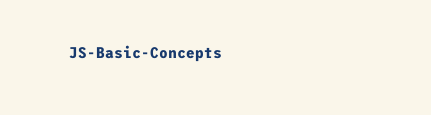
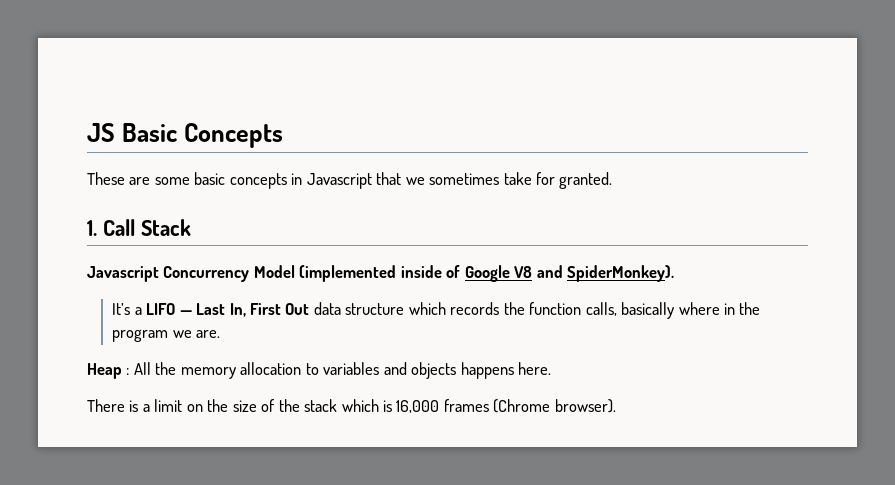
- JS-Basic-Concepts
+ JS Basic Concepts
+ These are some basic concepts in Javascript that we sometimes take for granted.
+ 1. Call Stack
+ Javascript Concurrency Model (implemented inside of Google V8 and SpiderMonkey).
+ It’s a LIFO — Last In, First Out data structure which records the function calls, basically where in the program we are.
+ Heap : All the memory allocation to variables and objects happens here.
+ There is a limit on the size of the stack which is 16,000 frames (Chrome browser).

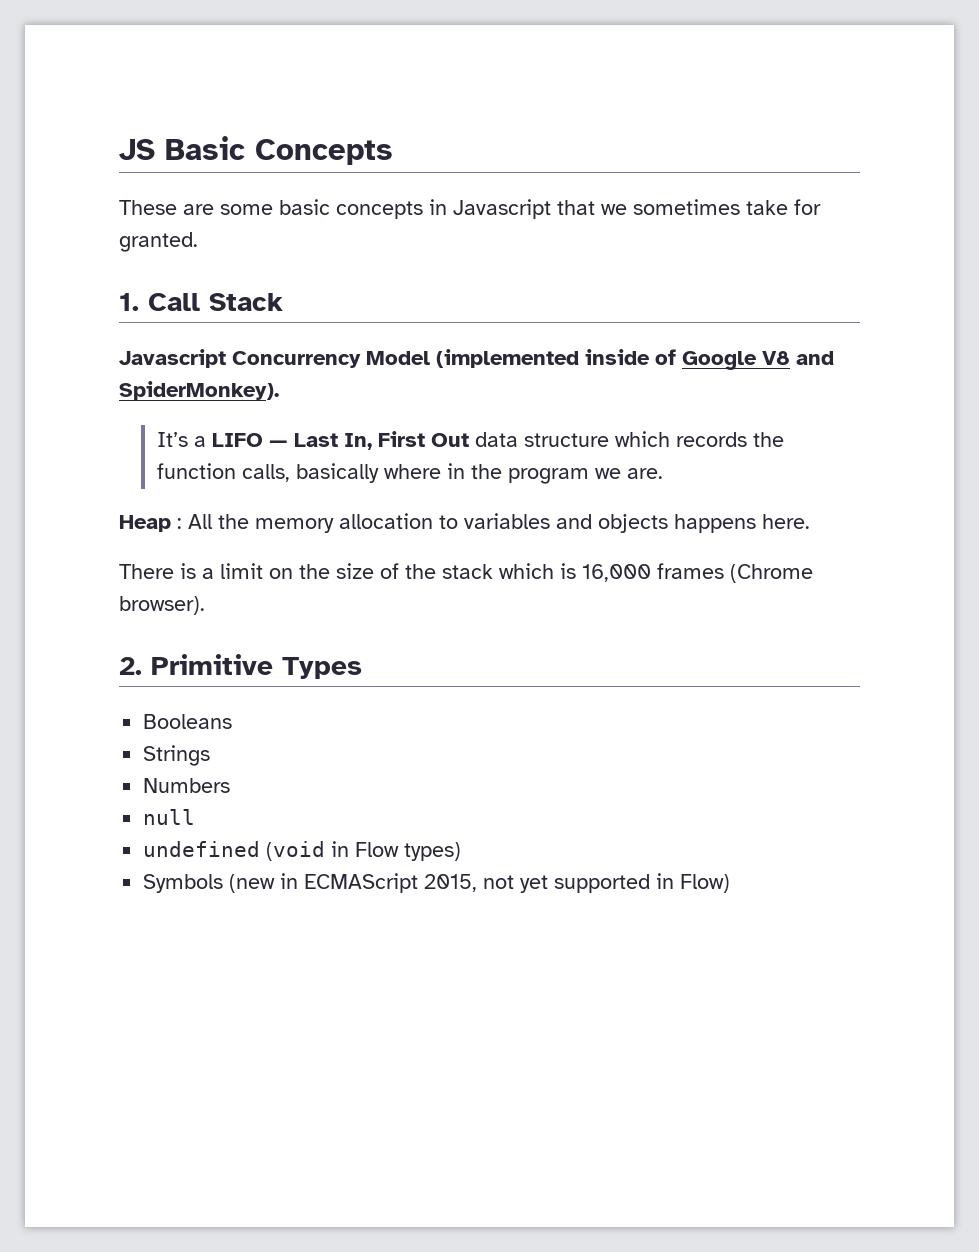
+ 2. Primitive Types
+ Booleans
+ Strings
+ Numbers
+ null
+ undefined (void in Flow types)
+ Symbols (new in ECMAScript 2015, not yet supported in Flow)

